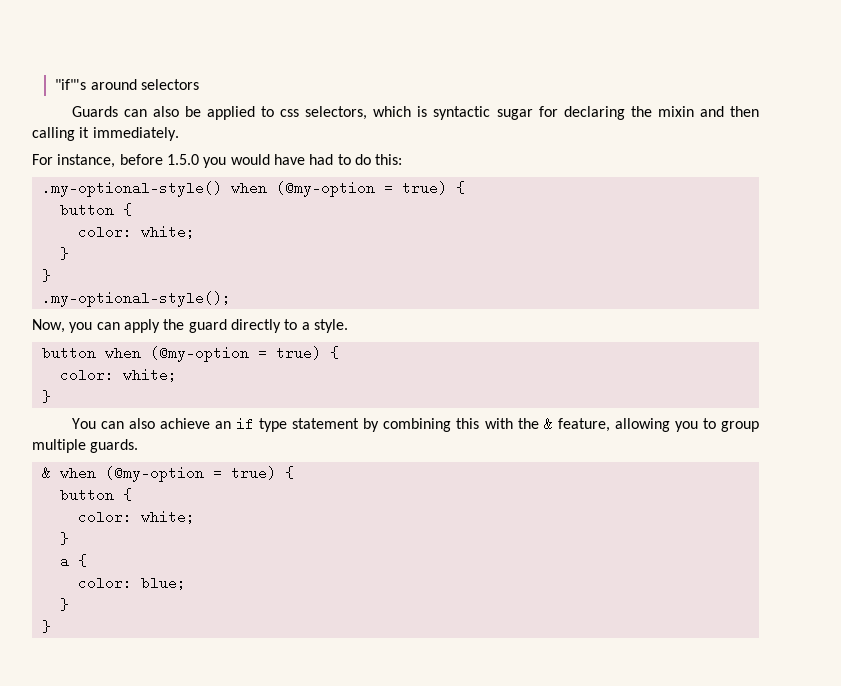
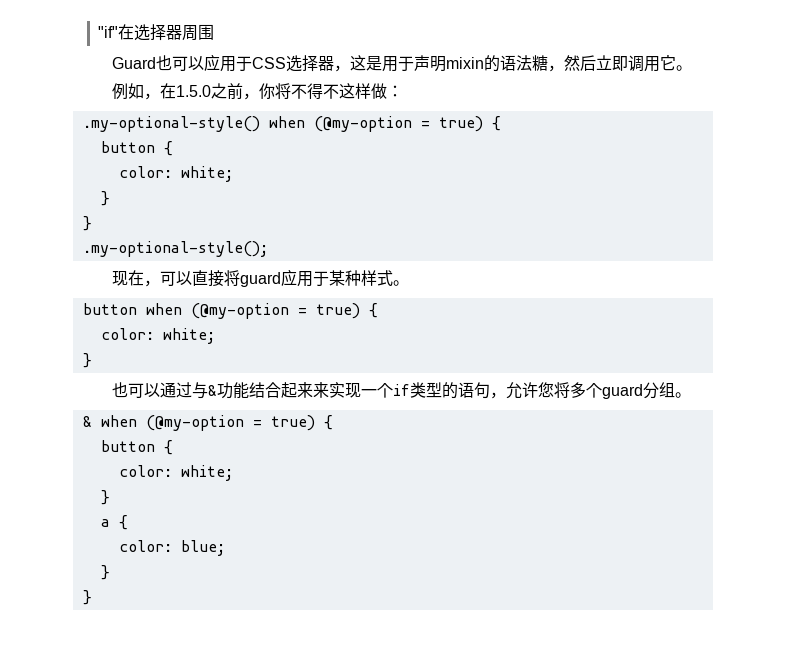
- "if"'s around selectors
- Guards can also be applied to css selectors, which is syntactic sugar for declaring the mixin and then calling it immediately.
- For instance, before 1.5.0 you would have had to do this:
+ "if"在选择器周围
+ Guard也可以应用于CSS选择器，这是用于声明mixin的语法糖，然后立即调用它。
+ 例如，在1.5.0之前，你将不得不这样做：
- Now, you can apply the guard directly to a style.
+ 现在，可以直接将guard应用于某种样式。
- You can also achieve an if type statement by combining this with the & feature, allowing you to group multiple guards.
+ 也可以通过与&功能结合起来来实现一个if类型的语句，允许您将多个guard分组。

